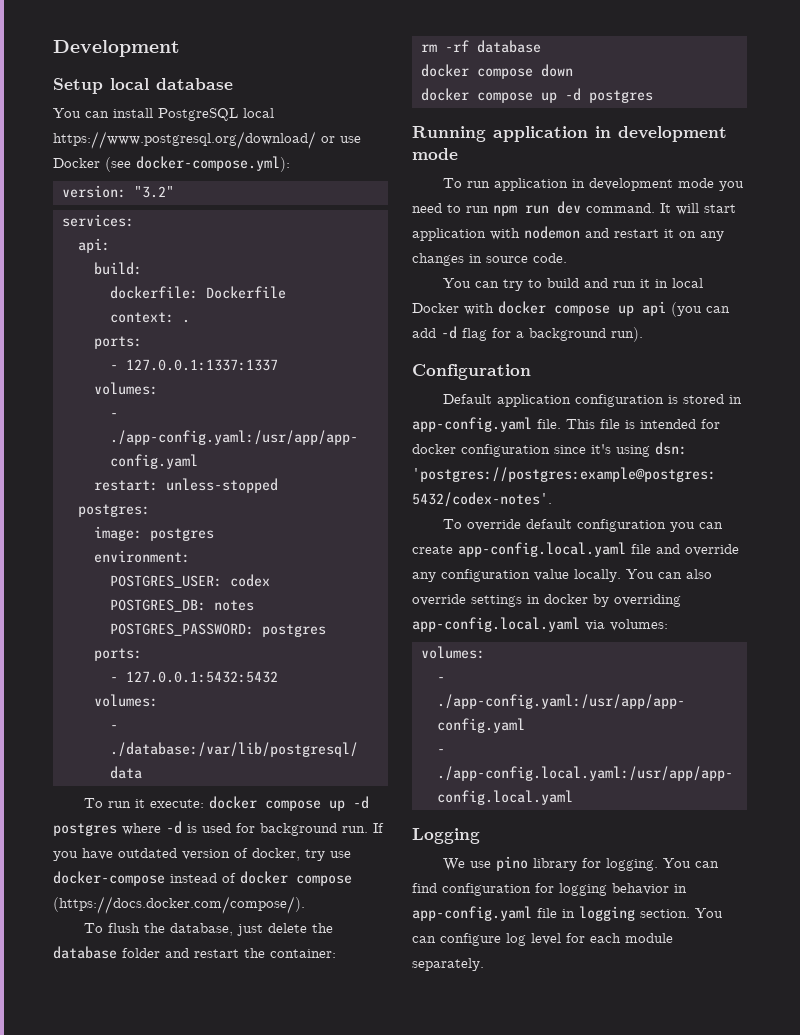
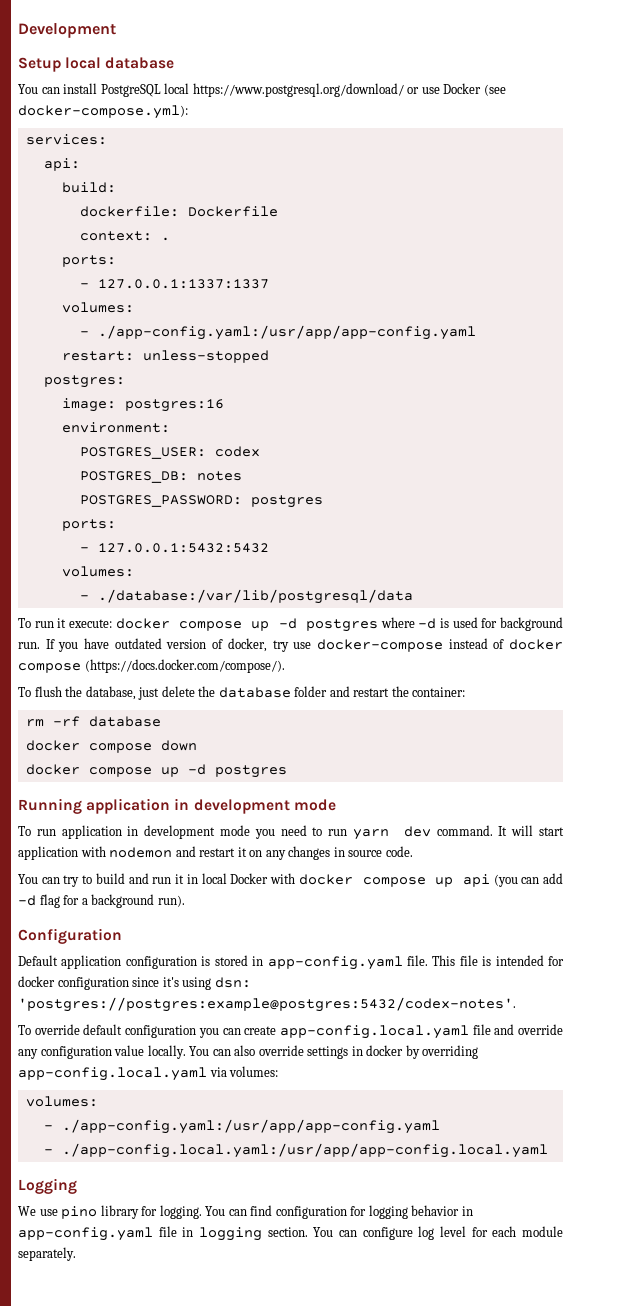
- version: "3.2"
- image: postgres
+ image: postgres:16
- To run application in development mode you need to run npm run dev command.
+ To run application in development mode you need to run yarn dev command.

